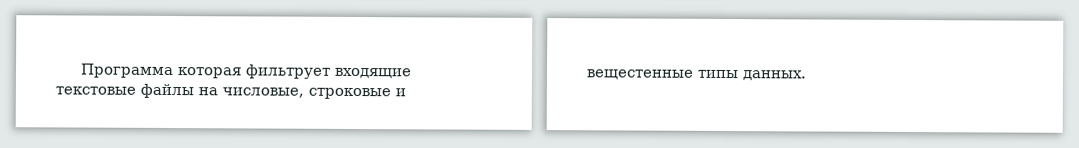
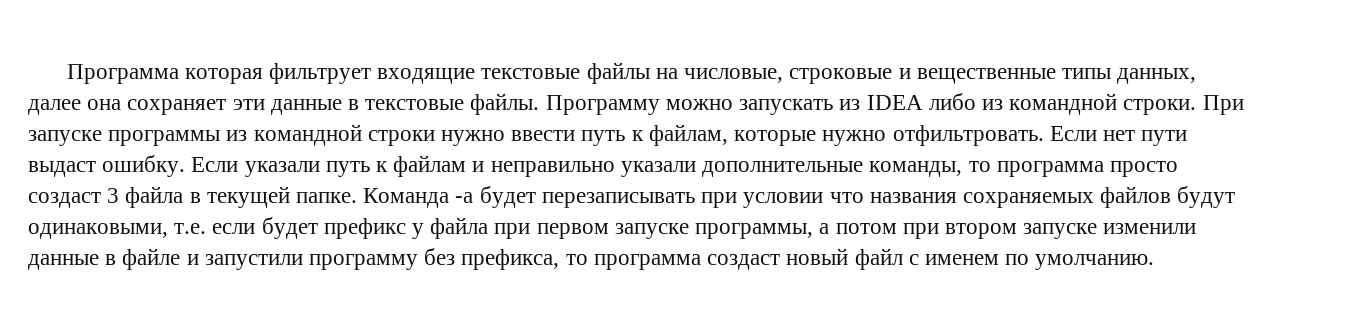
- Программа которая фильтрует входящие текстовые файлы на числовые, строковые и вещестенные типы данных.
+ Программа которая фильтрует входящие текстовые файлы на числовые, строковые и вещественные типы данных, далее она сохраняет эти данные в текстовые файлы. Программу можно запускать из IDEA либо из командной строки. При запуске программы из командной строки нужно ввести путь к файлам, которые нужно отфильтровать. Если нет пути выдаст ошибку. Если указали путь к файлам и неправильно указали дополнительные команды, то программа просто создаст 3 файла в текущей папке. Команда -a будет перезаписывать при условии что названия сохраняемых файлов будут одинаковыми, т.е. если будет префикс у файла при первом запуске программы, а потом при втором запуске изменили данные в файле и запустили программу без префикса, то программа создаст новый файл с именем по умолчанию.

